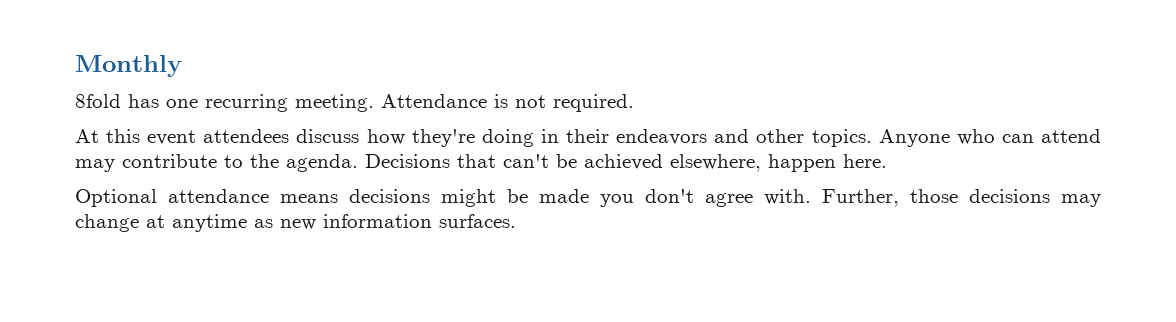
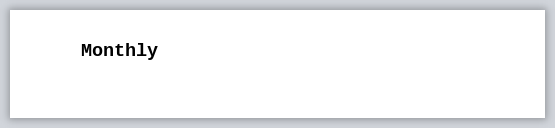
- 8fold has one recurring meeting. Attendance is not required.
- At this event attendees discuss how they're doing in their endeavors and other topics. Anyone who can attend may contribute to the agenda. Decisions that can't be achieved elsewhere, happen here.
- Optional attendance means decisions might be made you don't agree with. Further, those decisions may change at anytime as new information surfaces.

